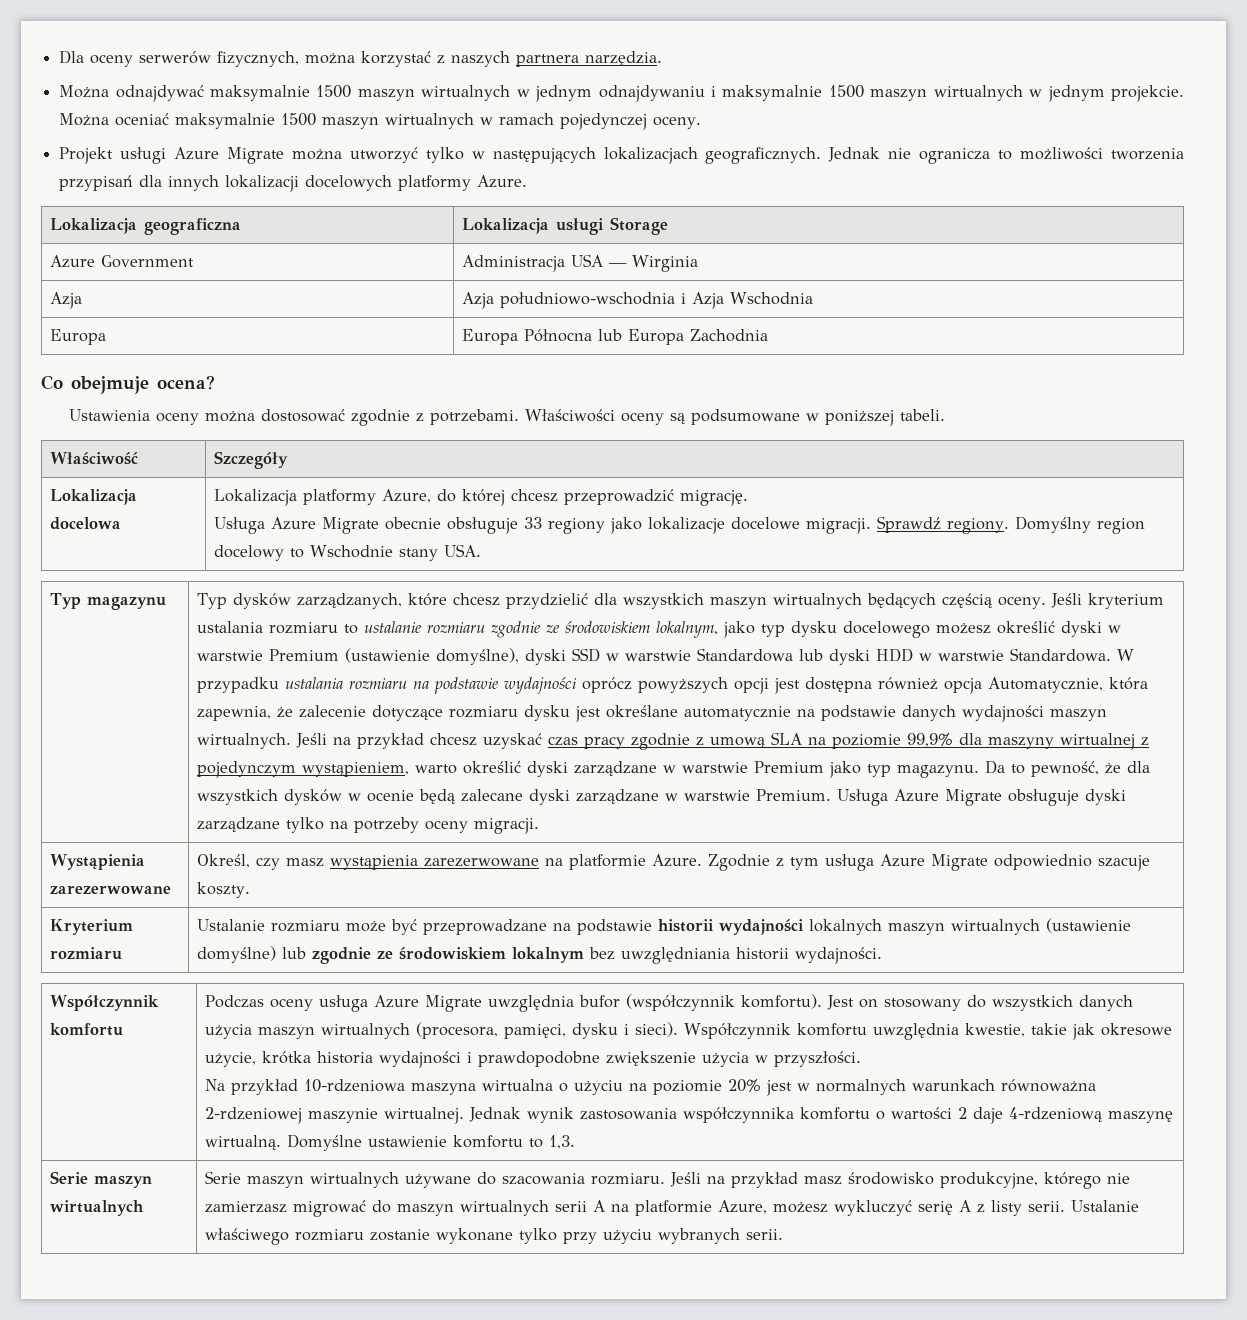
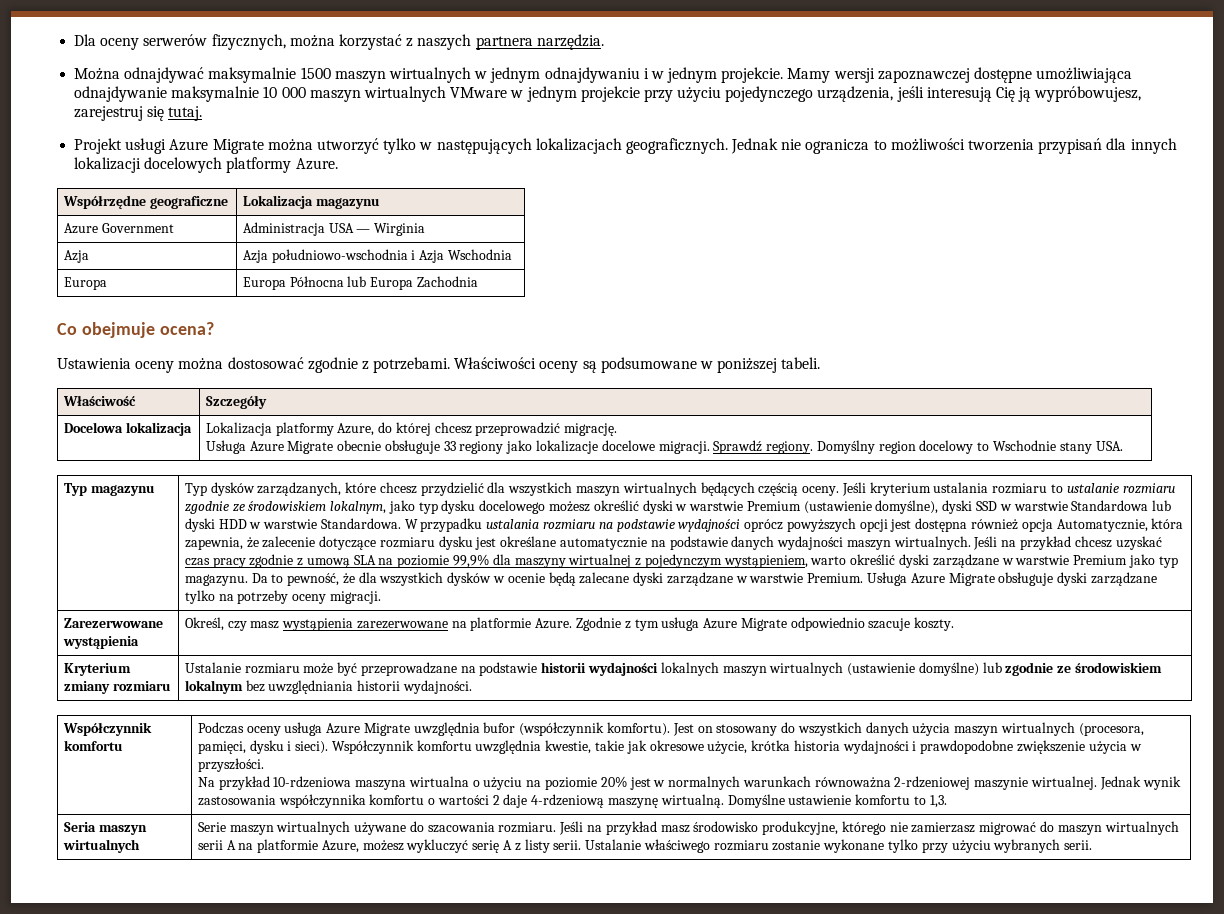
- Można odnajdywać maksymalnie 1500 maszyn wirtualnych w jednym odnajdywaniu i maksymalnie 1500 maszyn wirtualnych w jednym projekcie. Można oceniać maksymalnie 1500 maszyn wirtualnych w ramach pojedynczej oceny.
+ Można odnajdywać maksymalnie 1500 maszyn wirtualnych w jednym odnajdywaniu i w jednym projekcie. Mamy wersji zapoznawczej dostępne umożliwiająca odnajdywanie maksymalnie 10 000 maszyn wirtualnych VMware w jednym projekcie przy użyciu pojedynczego urządzenia, jeśli interesują Cię ją wypróbowujesz, zarejestruj się tutaj.
- Lokalizacja geograficzna | Lokalizacja usługi Storage
+ Współrzędne geograficzne | Lokalizacja magazynu
- Lokalizacja docelowa | Lokalizacja platformy Azure, do której chcesz przeprowadzić migrację.
+ Docelowa lokalizacja | Lokalizacja platformy Azure, do której chcesz przeprowadzić migrację.
- Wystąpienia zarezerwowane | Określ, czy masz wystąpienia zarezerwowane na platformie Azure. Zgodnie z tym usługa Azure Migrate odpowiednio szacuje koszty.
+ Zarezerwowane wystąpienia | Określ, czy masz wystąpienia zarezerwowane na platformie Azure. Zgodnie z tym usługa Azure Migrate odpowiednio szacuje koszty.
- Kryterium rozmiaru | Ustalanie rozmiaru może być przeprowadzane na podstawie historii wydajności lokalnych maszyn wirtualnych (ustawienie domyślne) lub zgodnie ze środowiskiem lokalnym bez uwzględniania historii wydajności.
+ Kryterium zmiany rozmiaru | Ustalanie rozmiaru może być przeprowadzane na podstawie historii wydajności lokalnych maszyn wirtualnych (ustawienie domyślne) lub zgodnie ze środowiskiem lokalnym bez uwzględniania historii wydajności.
  Domyślne ustawienie komfortu to 1,3.
- Serie maszyn wirtualnych
+ Seria maszyn wirtualnych

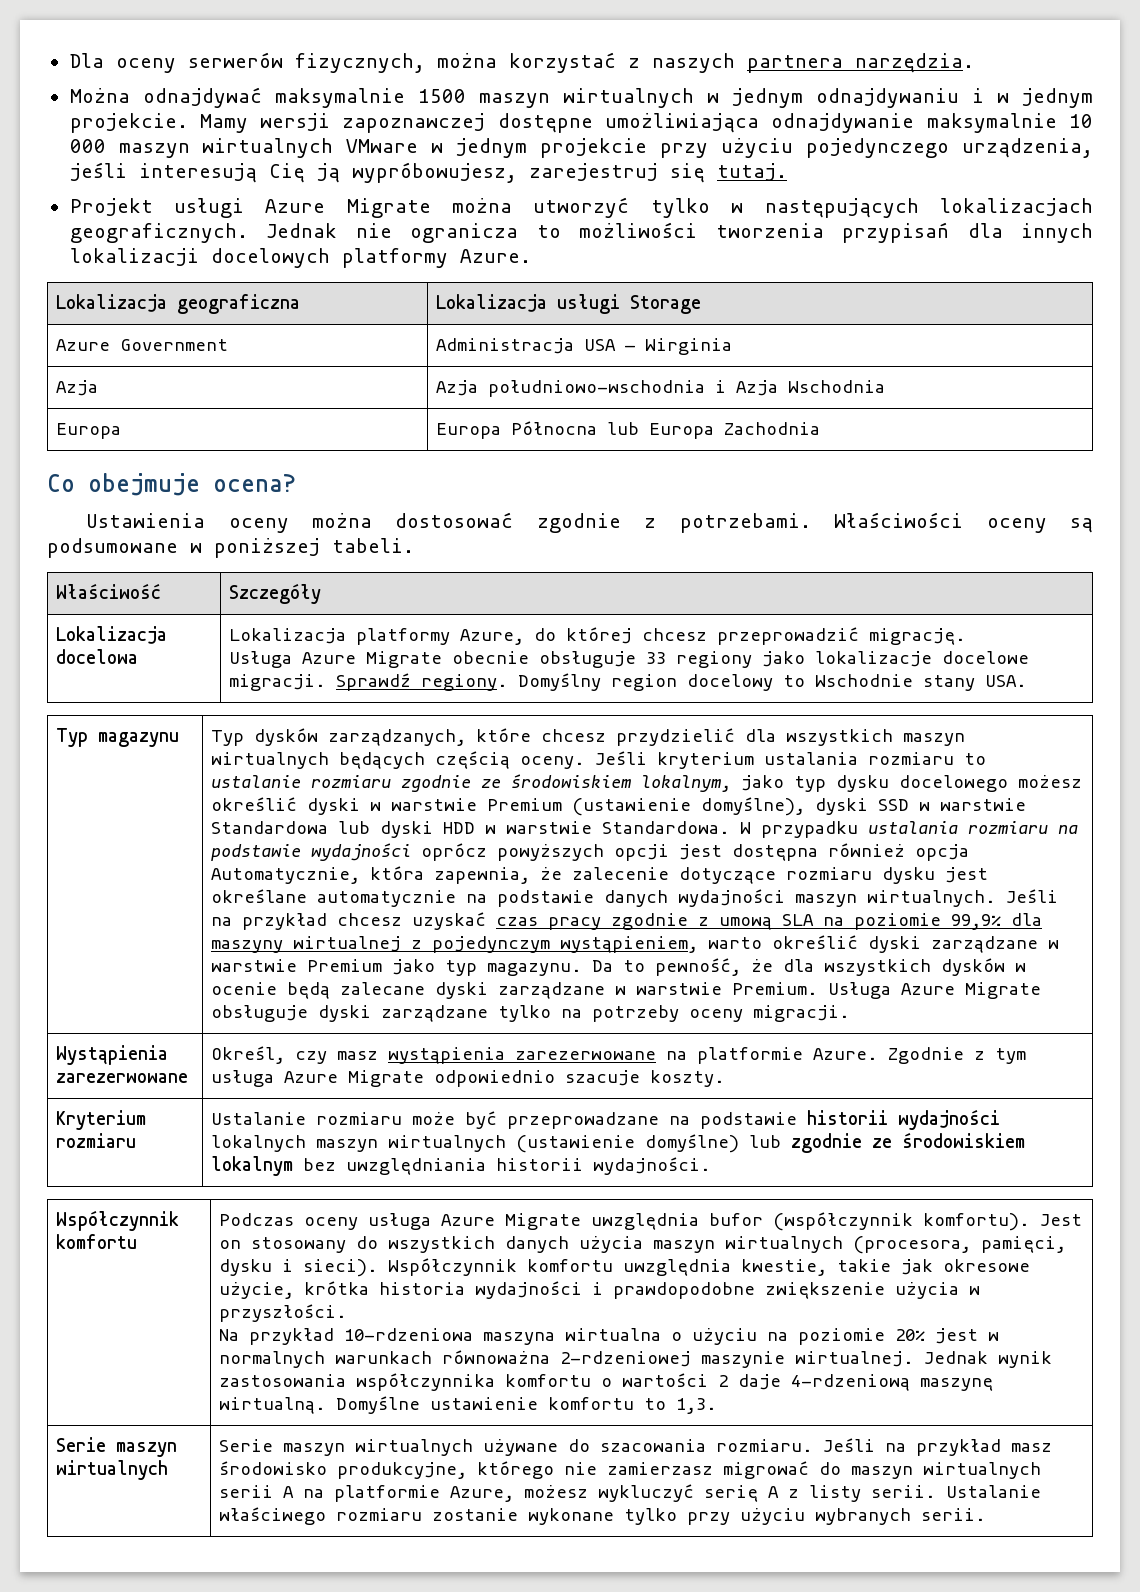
- Współrzędne geograficzne | Lokalizacja magazynu
+ Lokalizacja geograficzna | Lokalizacja usługi Storage
- Docelowa lokalizacja | Lokalizacja platformy Azure, do której chcesz przeprowadzić migrację.
+ Lokalizacja docelowa | Lokalizacja platformy Azure, do której chcesz przeprowadzić migrację.
- Zarezerwowane wystąpienia | Określ, czy masz wystąpienia zarezerwowane na platformie Azure. Zgodnie z tym usługa Azure Migrate odpowiednio szacuje koszty.
+ Wystąpienia zarezerwowane | Określ, czy masz wystąpienia zarezerwowane na platformie Azure. Zgodnie z tym usługa Azure Migrate odpowiednio szacuje koszty.
- Kryterium zmiany rozmiaru | Ustalanie rozmiaru może być przeprowadzane na podstawie historii wydajności lokalnych maszyn wirtualnych (ustawienie domyślne) lub zgodnie ze środowiskiem lokalnym bez uwzględniania historii wydajności.
+ Kryterium rozmiaru | Ustalanie rozmiaru może być przeprowadzane na podstawie historii wydajności lokalnych maszyn wirtualnych (ustawienie domyślne) lub zgodnie ze środowiskiem lokalnym bez uwzględniania historii wydajności.
  Domyślne ustawienie komfortu to 1,3.
- Seria maszyn wirtualnych
+ Serie maszyn wirtualnych

